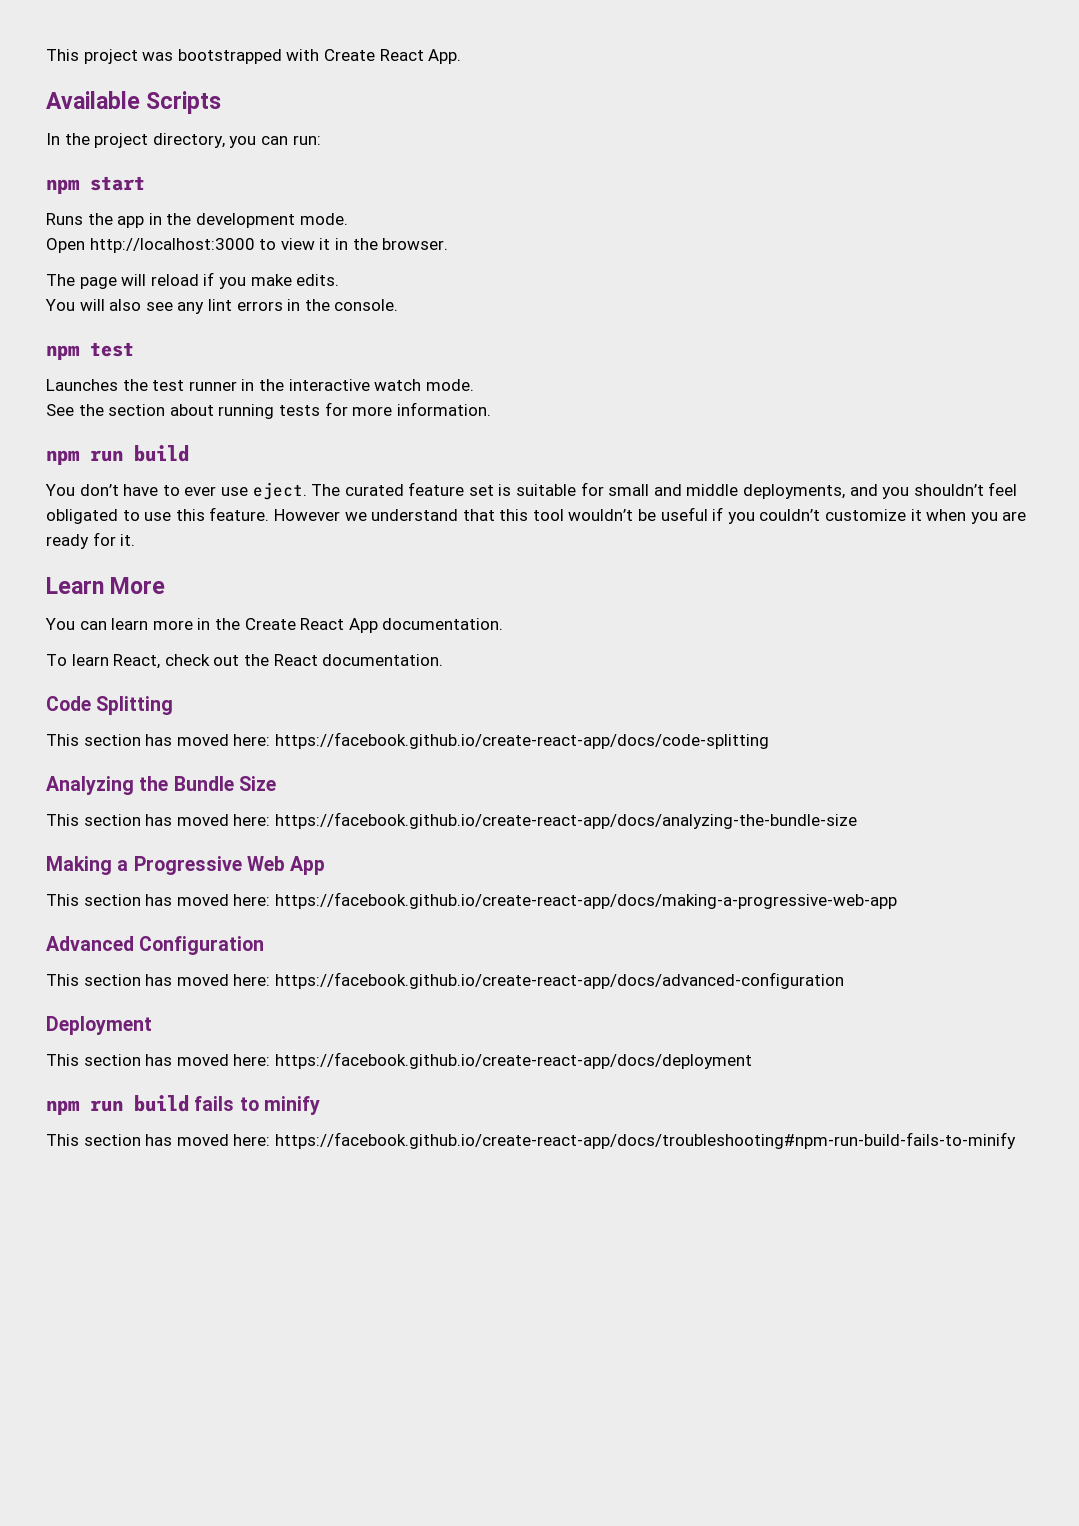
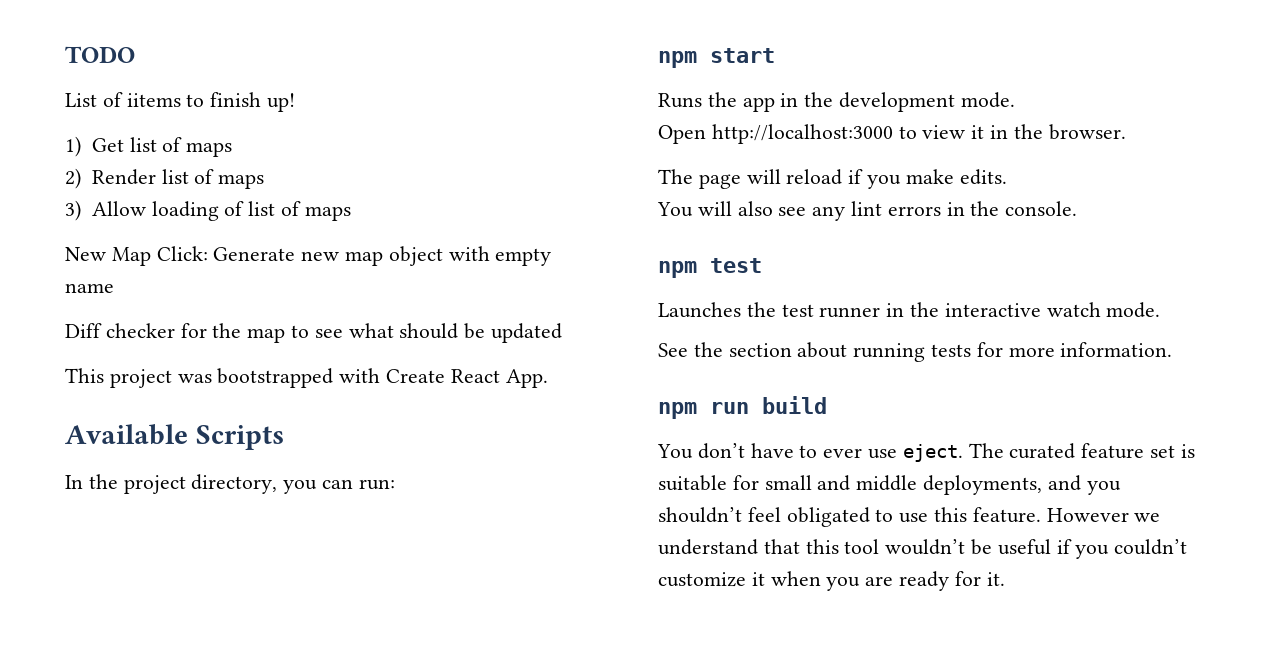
+ TODO
+ List of iitems to finish up!
+ 1) Get list of maps
+ 2) Render list of maps
+ 3) Allow loading of list of maps
+ New Map Click: Generate new map object with empty name
+ Diff checker for the map to see what should be updated
- Learn More
- You can learn more in the Create React App documentation.
- To learn React, check out the React documentation.
- Code Splitting
- This section has moved here: https://facebook.github.io/create-react-app/docs/code-splitting
- Analyzing the Bundle Size
- This section has moved here: https://facebook.github.io/create-react-app/docs/analyzing-the-bundle-size
- Making a Progressive Web App
- This section has moved here: https://facebook.github.io/create-react-app/docs/making-a-progressive-web-app
- Advanced Configuration
- This section has moved here: https://facebook.github.io/create-react-app/docs/advanced-configuration
- Deployment
- This section has moved here: https://facebook.github.io/create-react-app/docs/deployment
- npm run build fails to minify
- This section has moved here: https://facebook.github.io/create-react-app/docs/troubleshooting#npm-run-build-fails-to-minify

